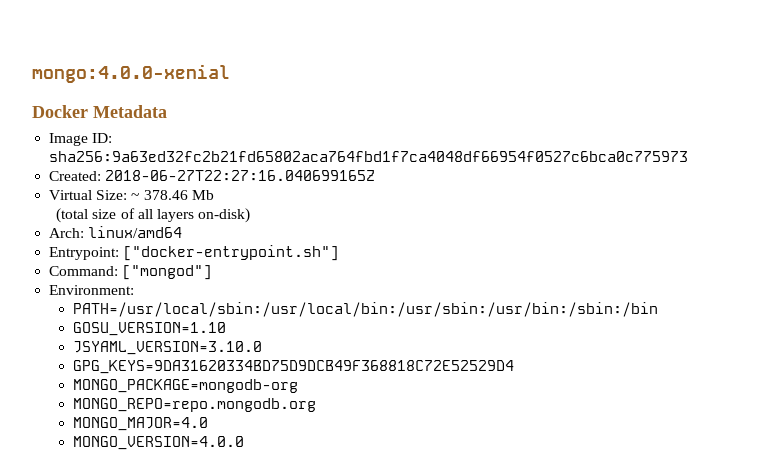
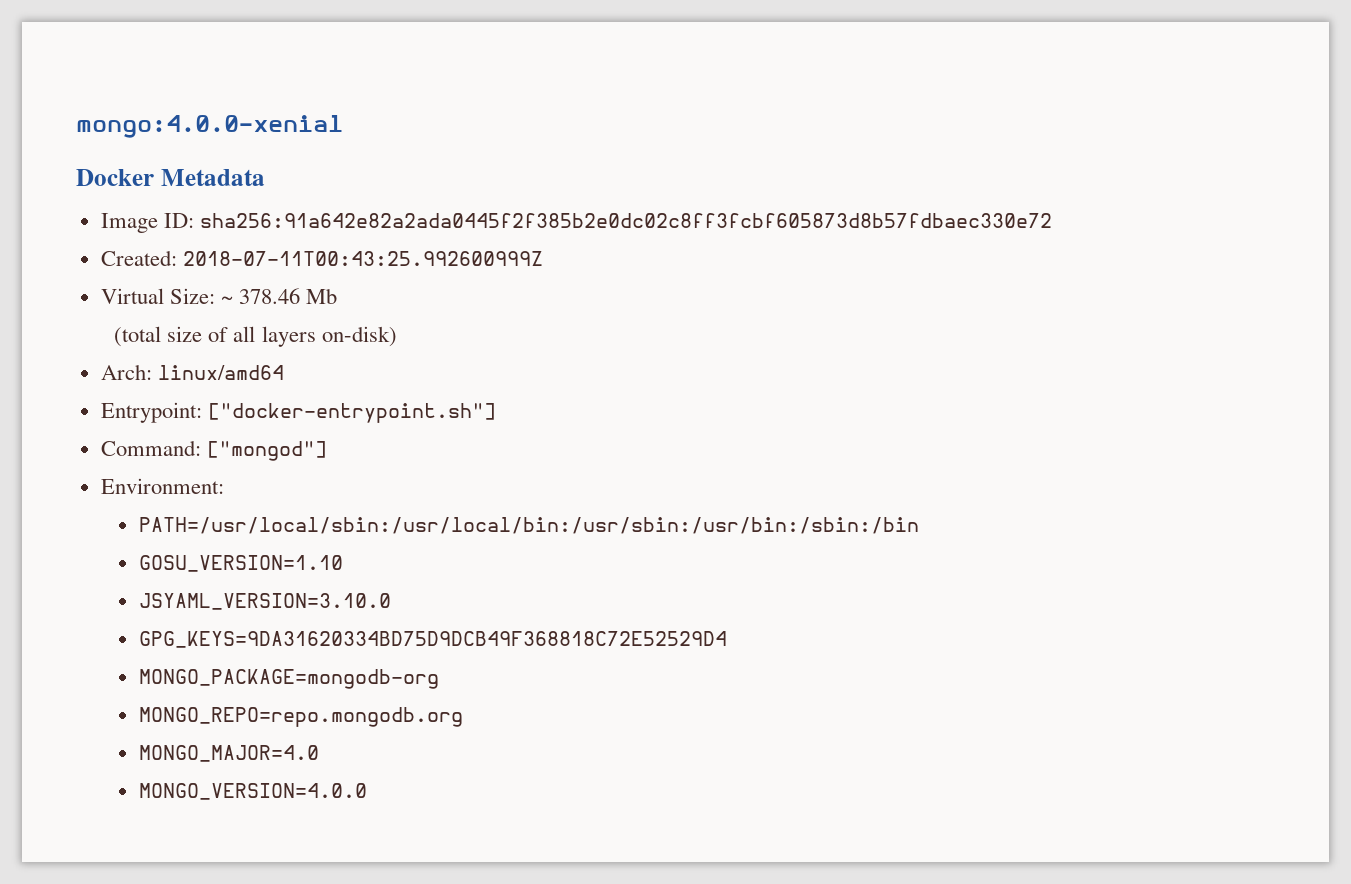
- Image ID: sha256:9a63ed32fc2b21fd65802aca764fbd1f7ca4048df66954f0527c6bca0c775973
+ Image ID: sha256:91a642e82a2ada0445f2f385b2e0dc02c8ff3fcbf605873d8b57fdbaec330e72
- Created: 2018-06-27T22:27:16.040699165Z
+ Created: 2018-07-11T00:43:25.992600999Z

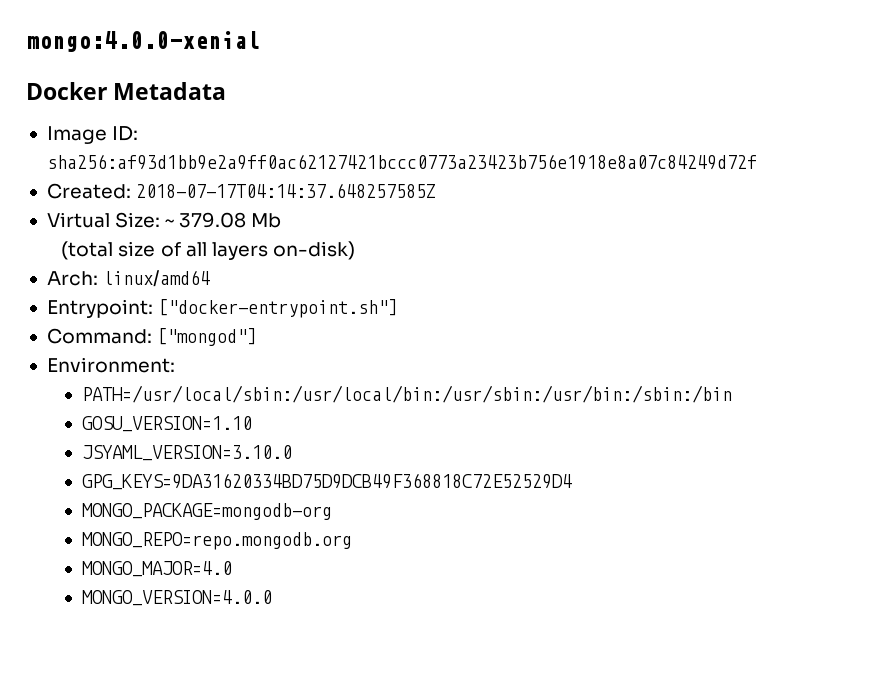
- Image ID: sha256:91a642e82a2ada0445f2f385b2e0dc02c8ff3fcbf605873d8b57fdbaec330e72
+ Image ID: sha256:af93d1bb9e2a9ff0ac62127421bccc0773a23423b756e1918e8a07c84249d72f
- Created: 2018-07-11T00:43:25.992600999Z
+ Created: 2018-07-17T04:14:37.648257585Z
- Virtual Size: ~ 378.46 Mb
+ Virtual Size: ~ 379.08 Mb

